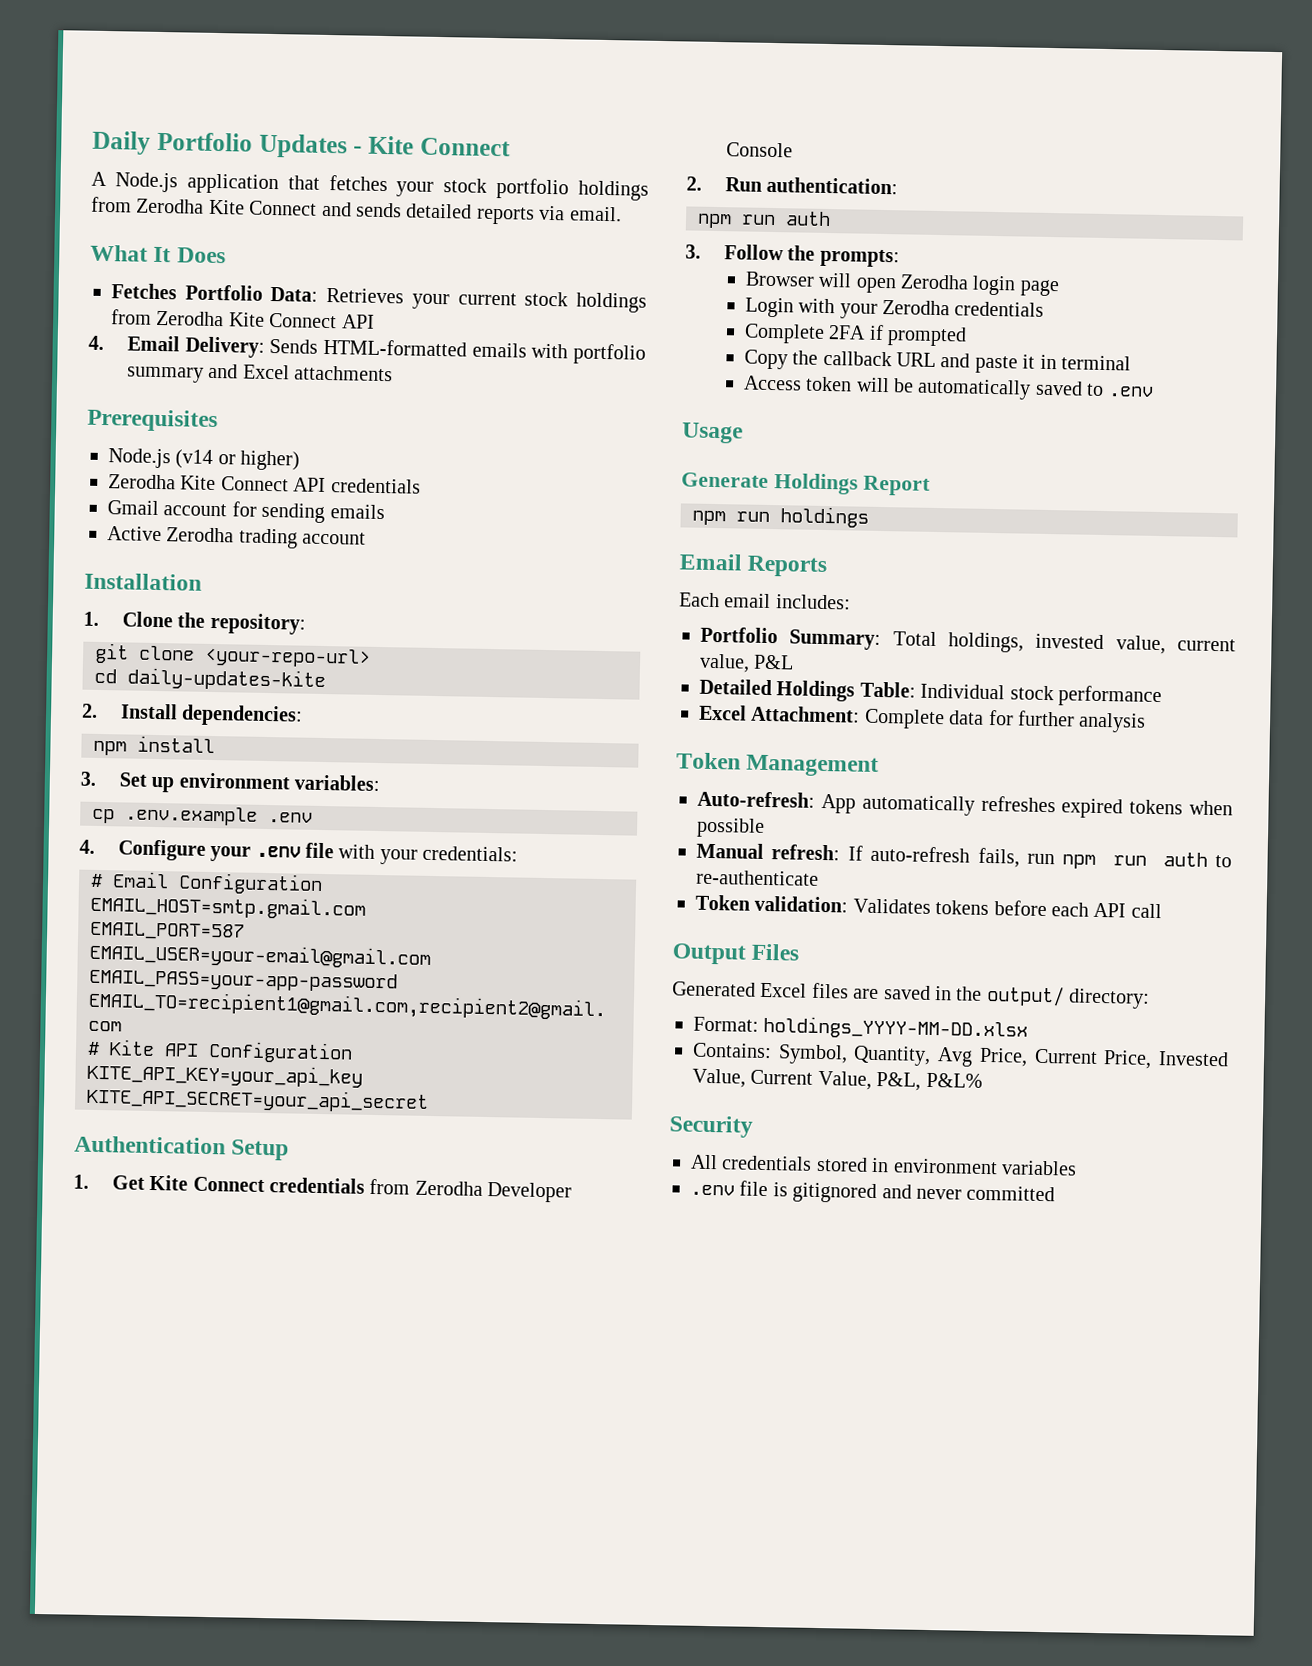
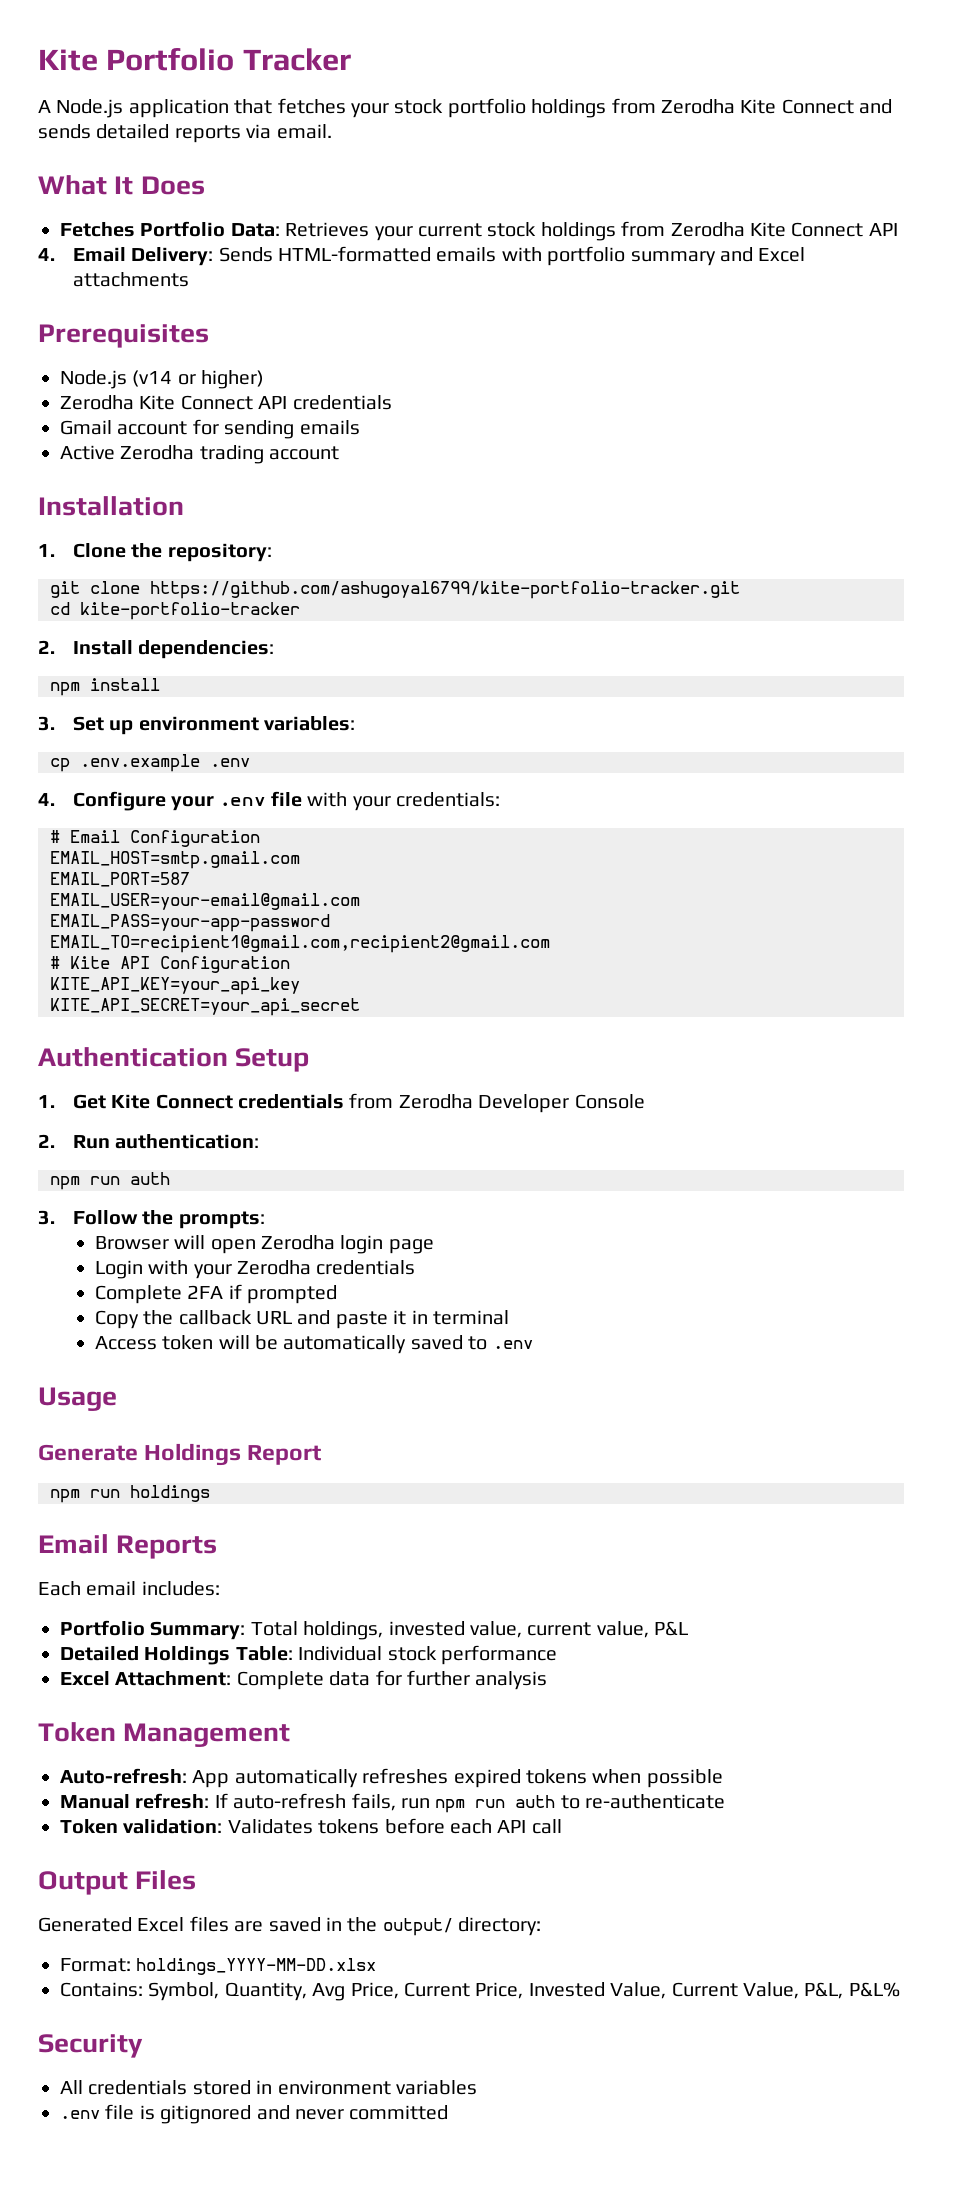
- Daily Portfolio Updates - Kite Connect
+ Kite Portfolio Tracker
- git clone <your-repo-url>
+ git clone https://github.com/ashugoyal6799/kite-portfolio-tracker.git
- cd daily-updates-kite
+ cd kite-portfolio-tracker

